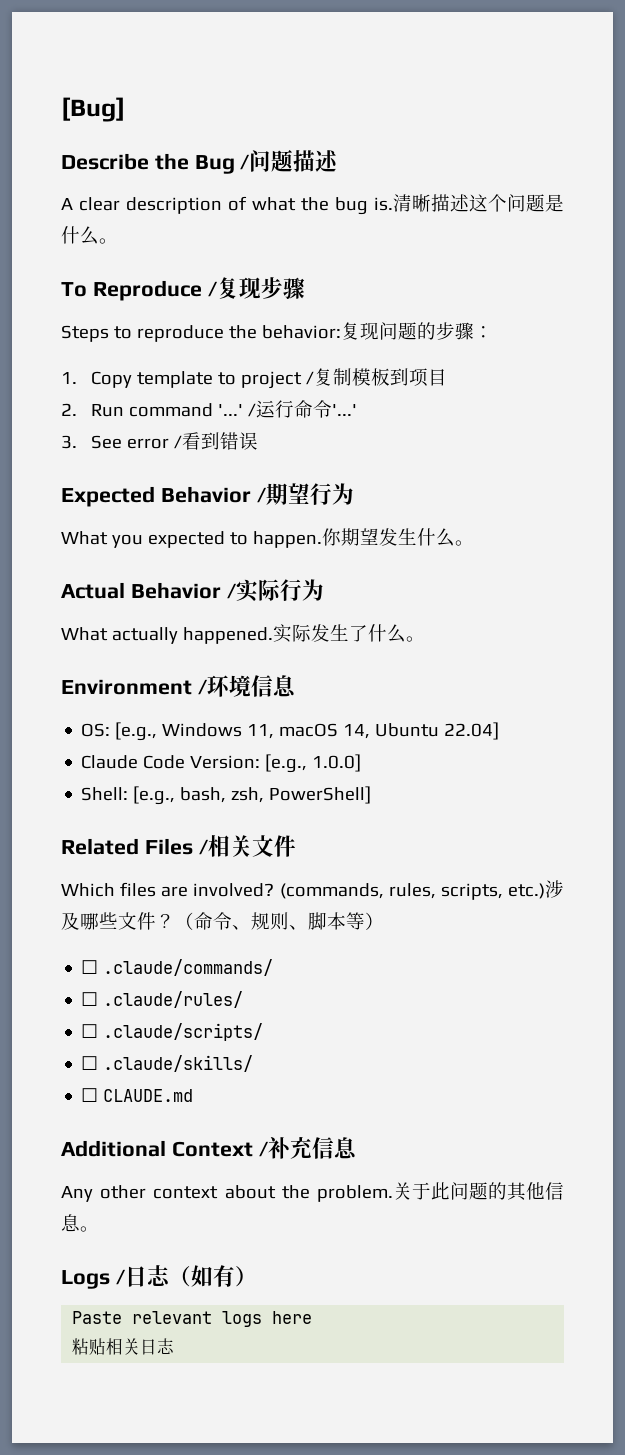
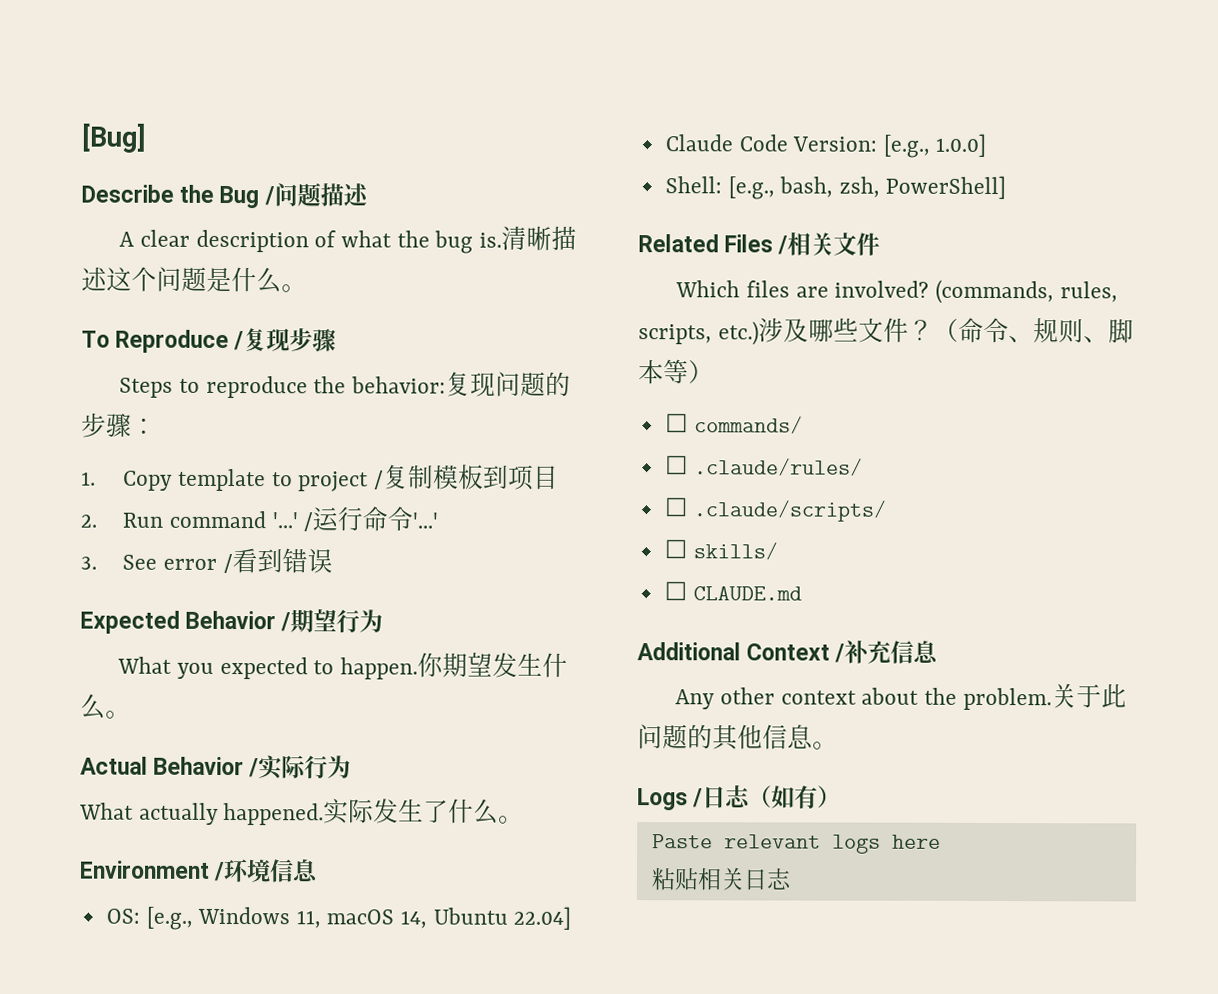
- ☐ .claude/commands/
+ ☐ commands/
- ☐ .claude/skills/
+ ☐ skills/

